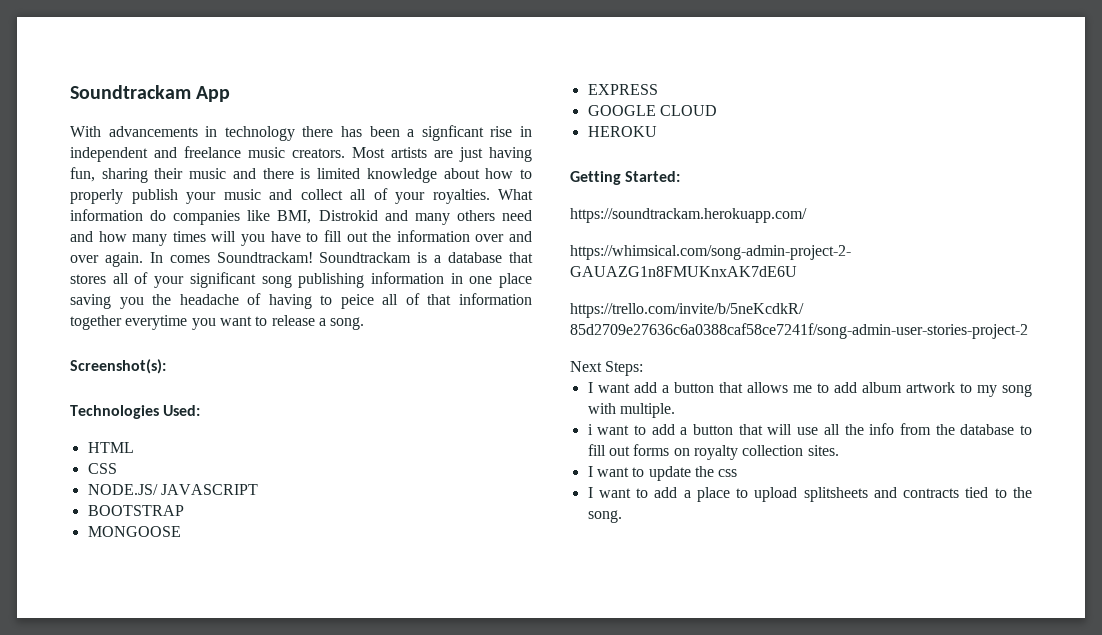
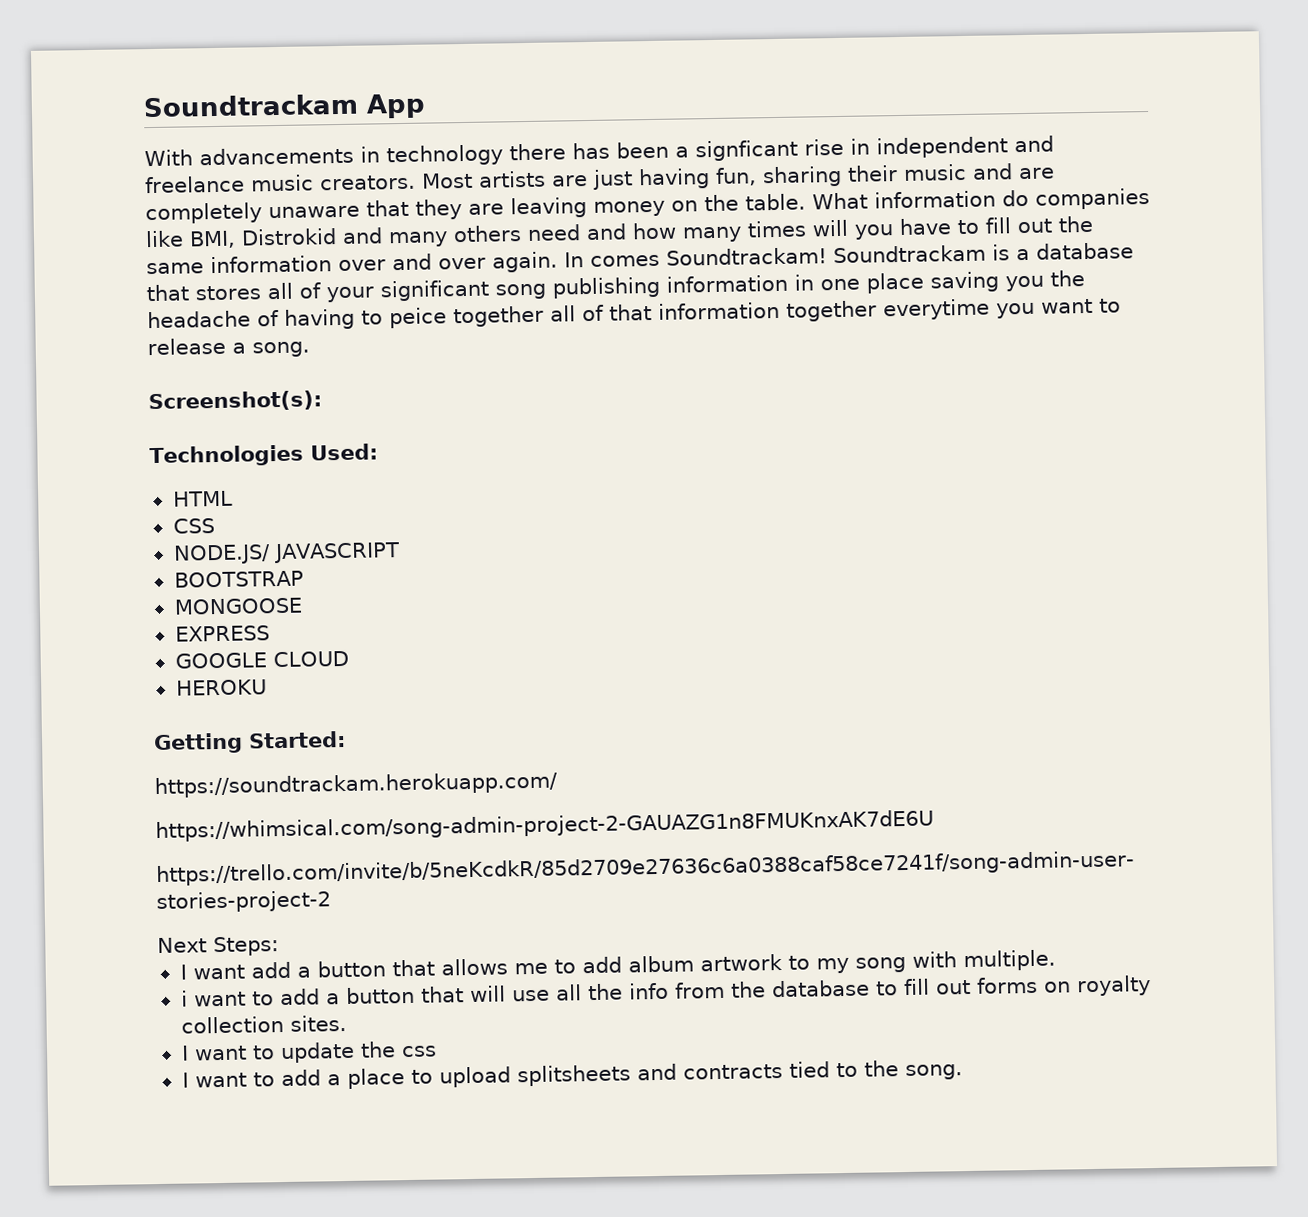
- Most artists are just having fun, sharing their music and there is limited knowledge about how to properly publish your music and collect all of your royalties.
+ Most artists are just having fun, sharing their music and are completely unaware that they are leaving money on the table.
- What information do companies like BMI, Distrokid and many others need and how many times will you have to fill out the information over and over again.
+ What information do companies like BMI, Distrokid and many others need and how many times will you have to fill out the same information over and over again.
- Soundtrackam is a database that stores all of your significant song publishing information in one place saving you the headache of having to peice all of that information together everytime you want to release a song.
+ Soundtrackam is a database that stores all of your significant song publishing information in one place saving you the headache of having to peice together all of that information together everytime you want to release a song.

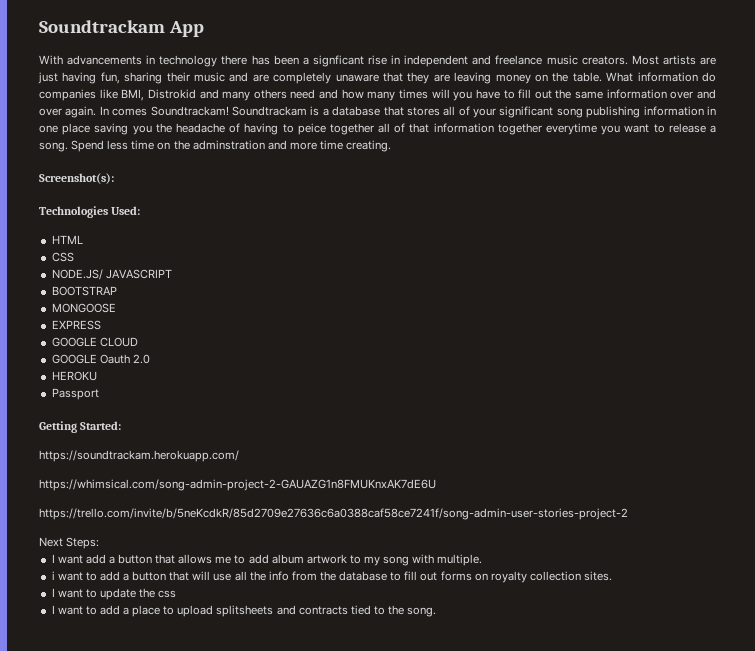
+ Spend less time on the adminstration and more time creating.
+ GOOGLE Oauth 2.0
+ Passport

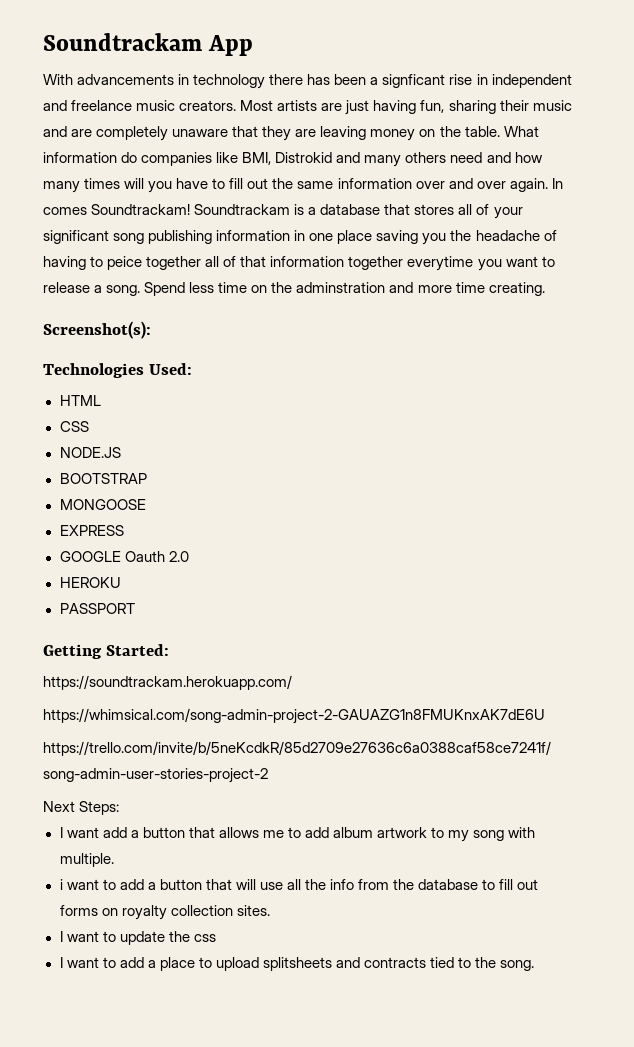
- NODE.JS/ JAVASCRIPT
+ NODE.JS
- GOOGLE CLOUD
- Passport
+ PASSPORT

